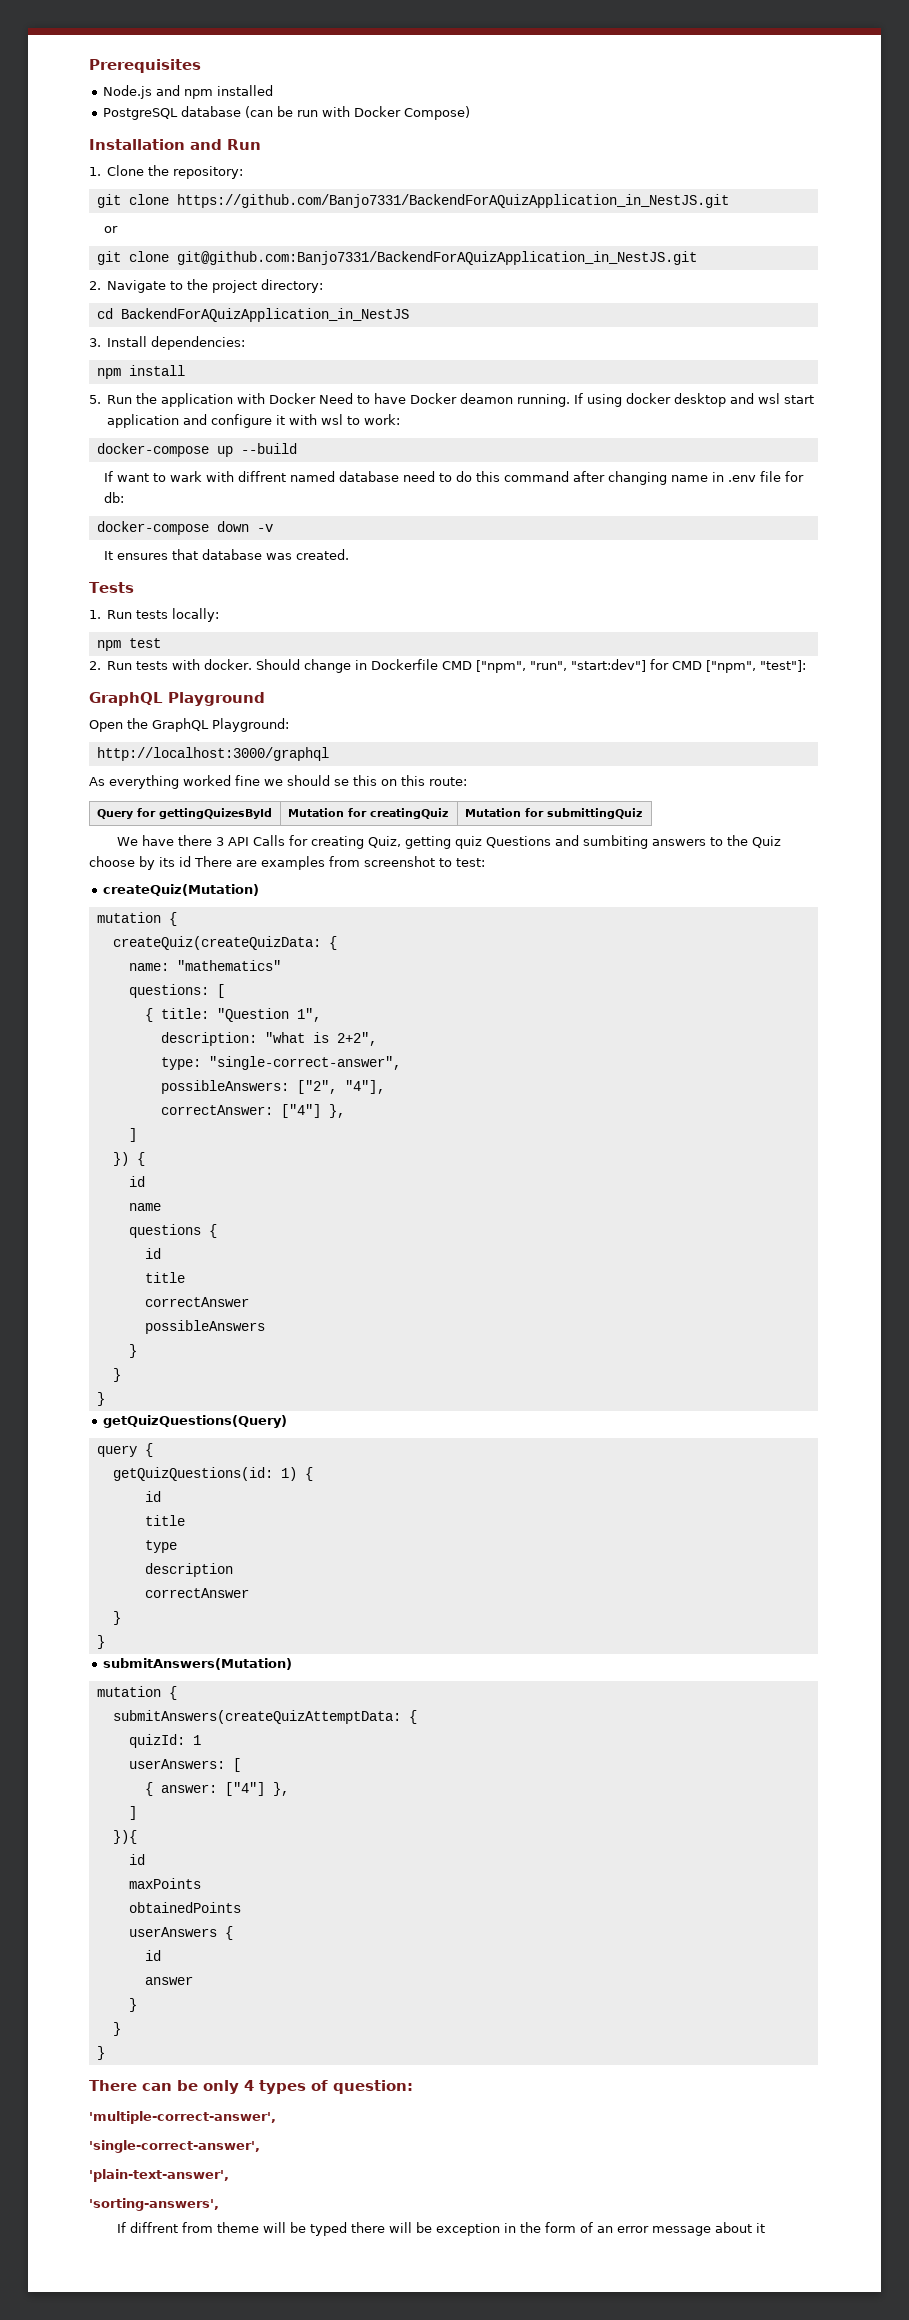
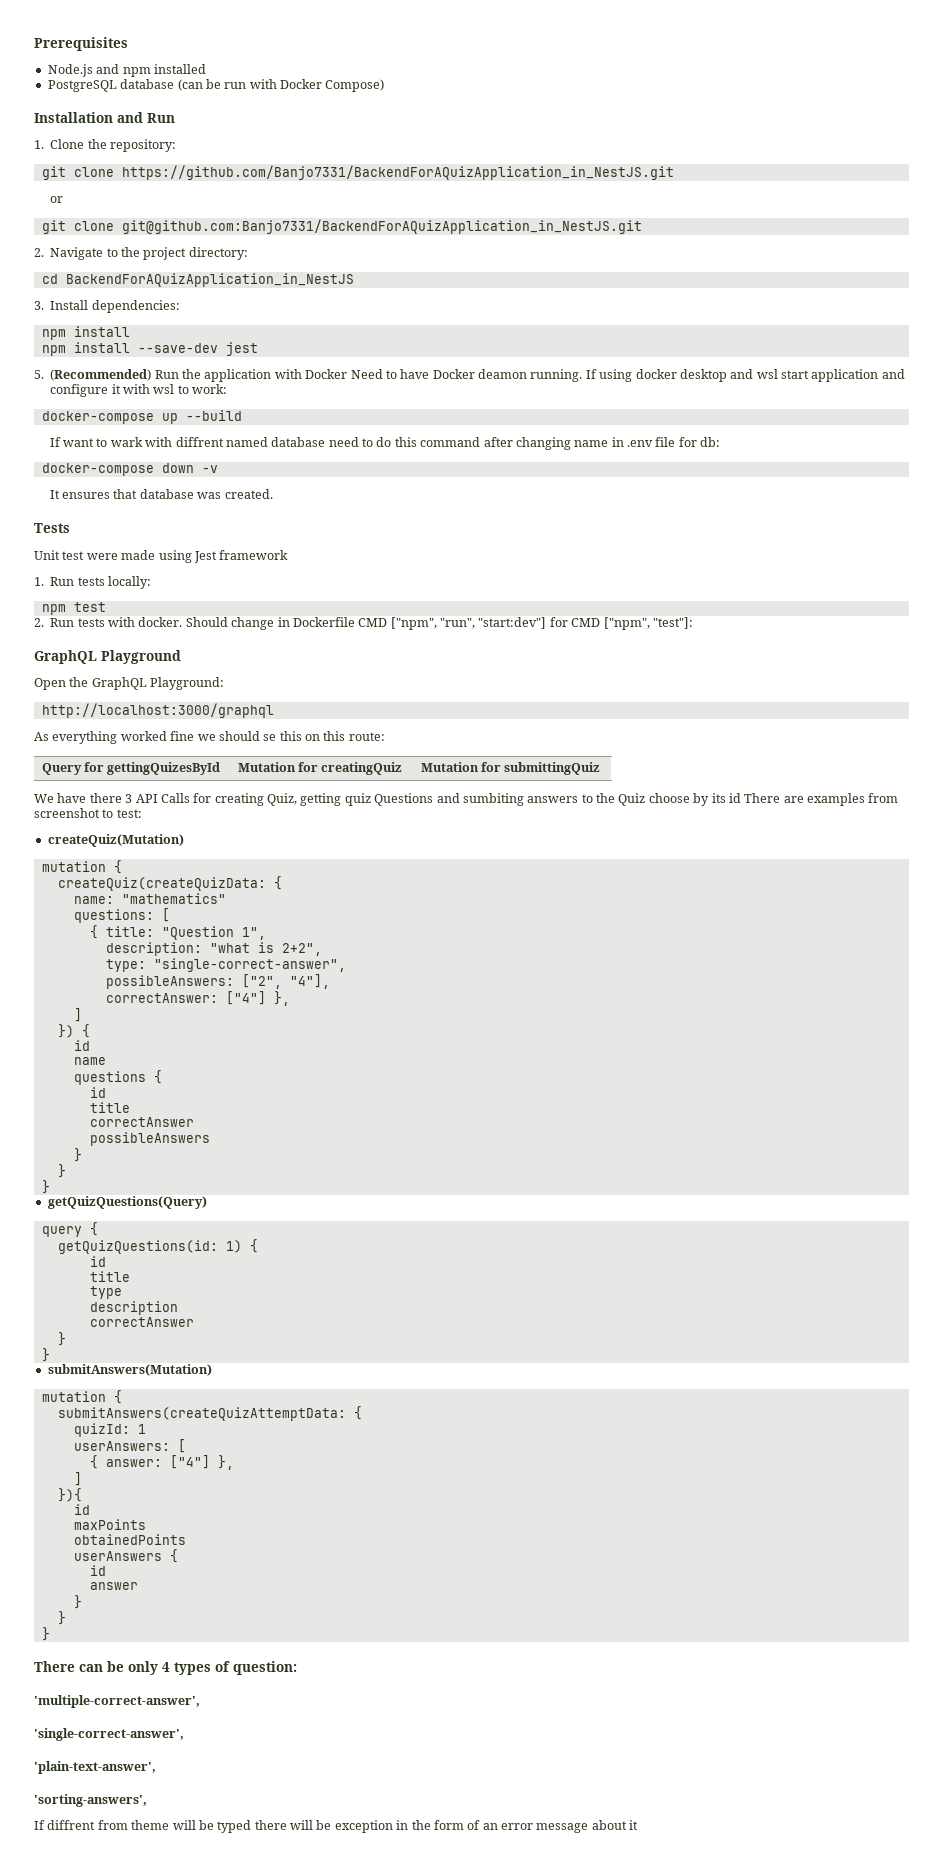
+ npm install --save-dev jest
- 5. Run the application with Docker Need to have Docker deamon running.
+ 5. (Recommended) Run the application with Docker Need to have Docker deamon running.
+ Unit test were made using Jest framework

